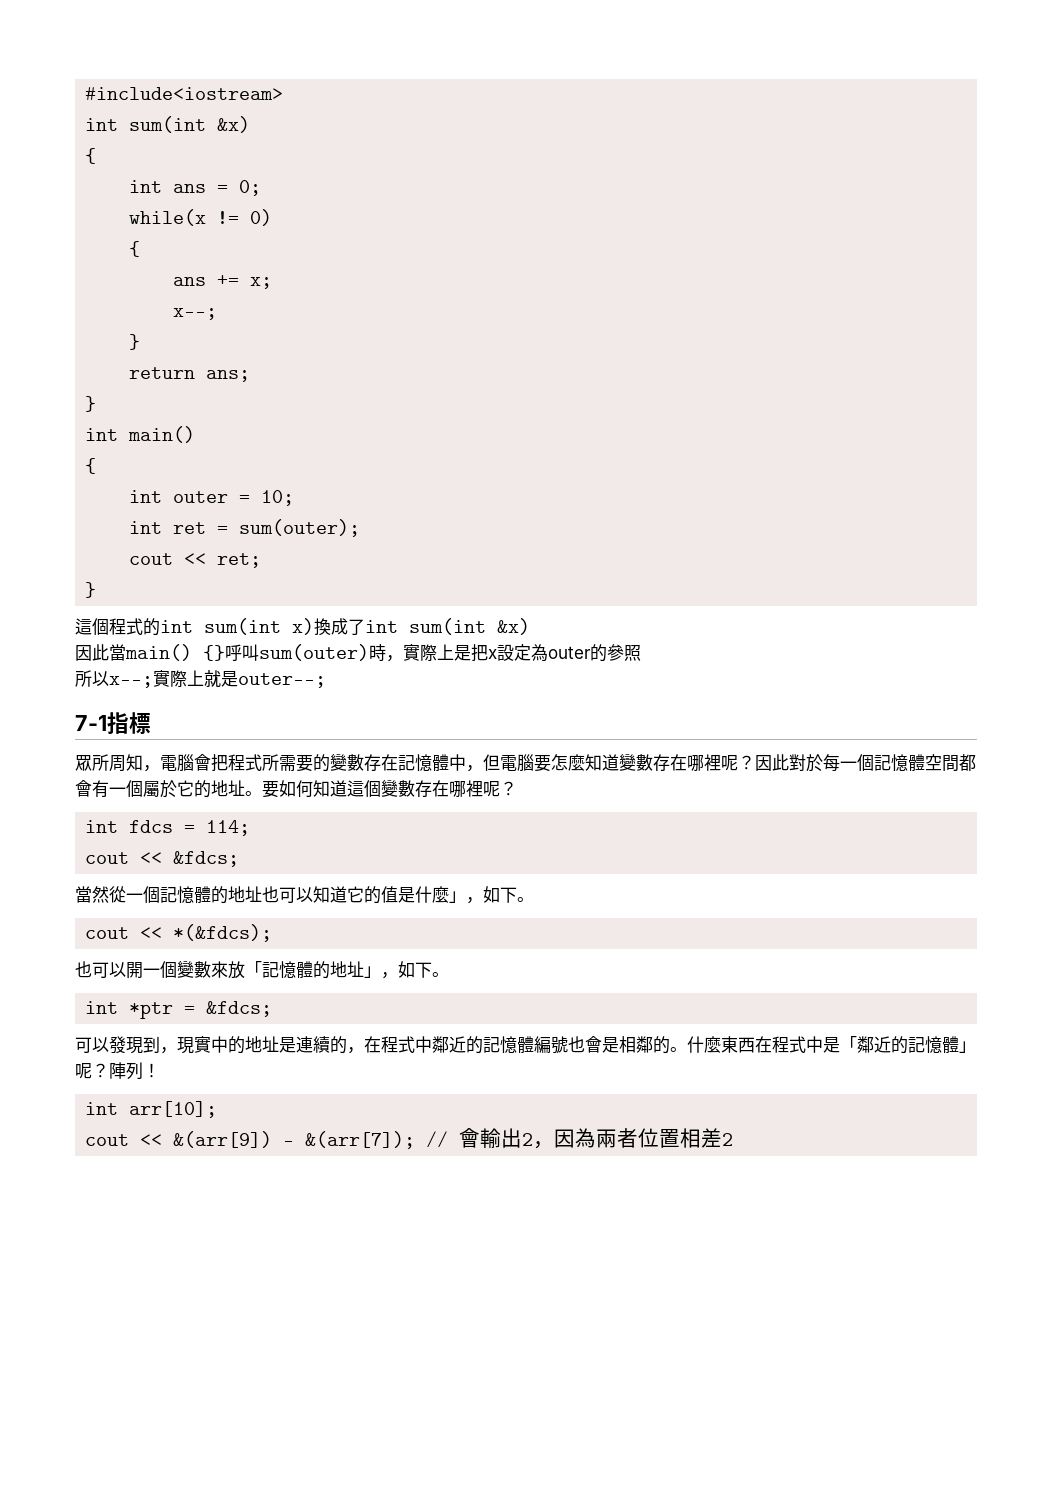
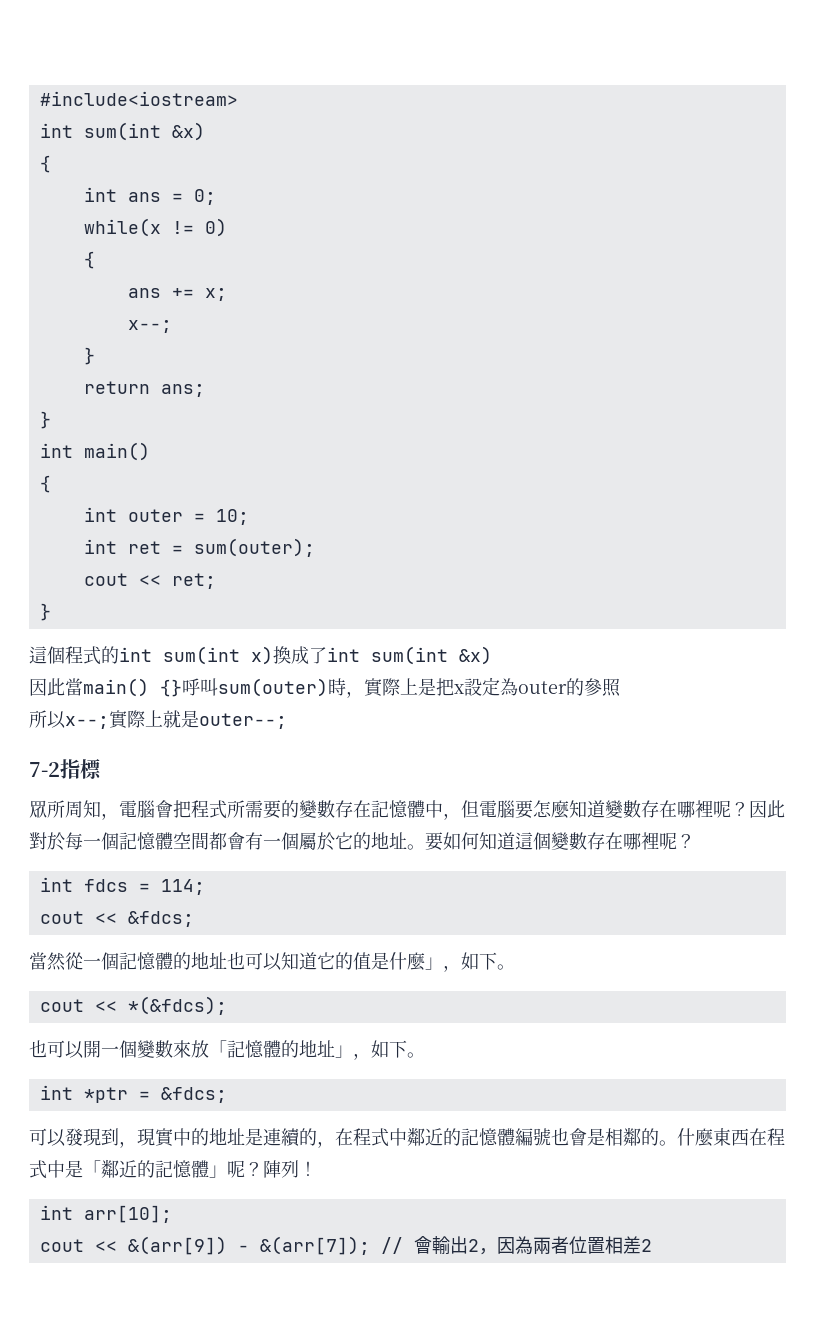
- 7-1指標
+ 7-2指標

